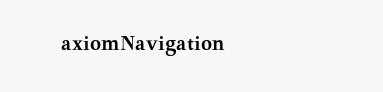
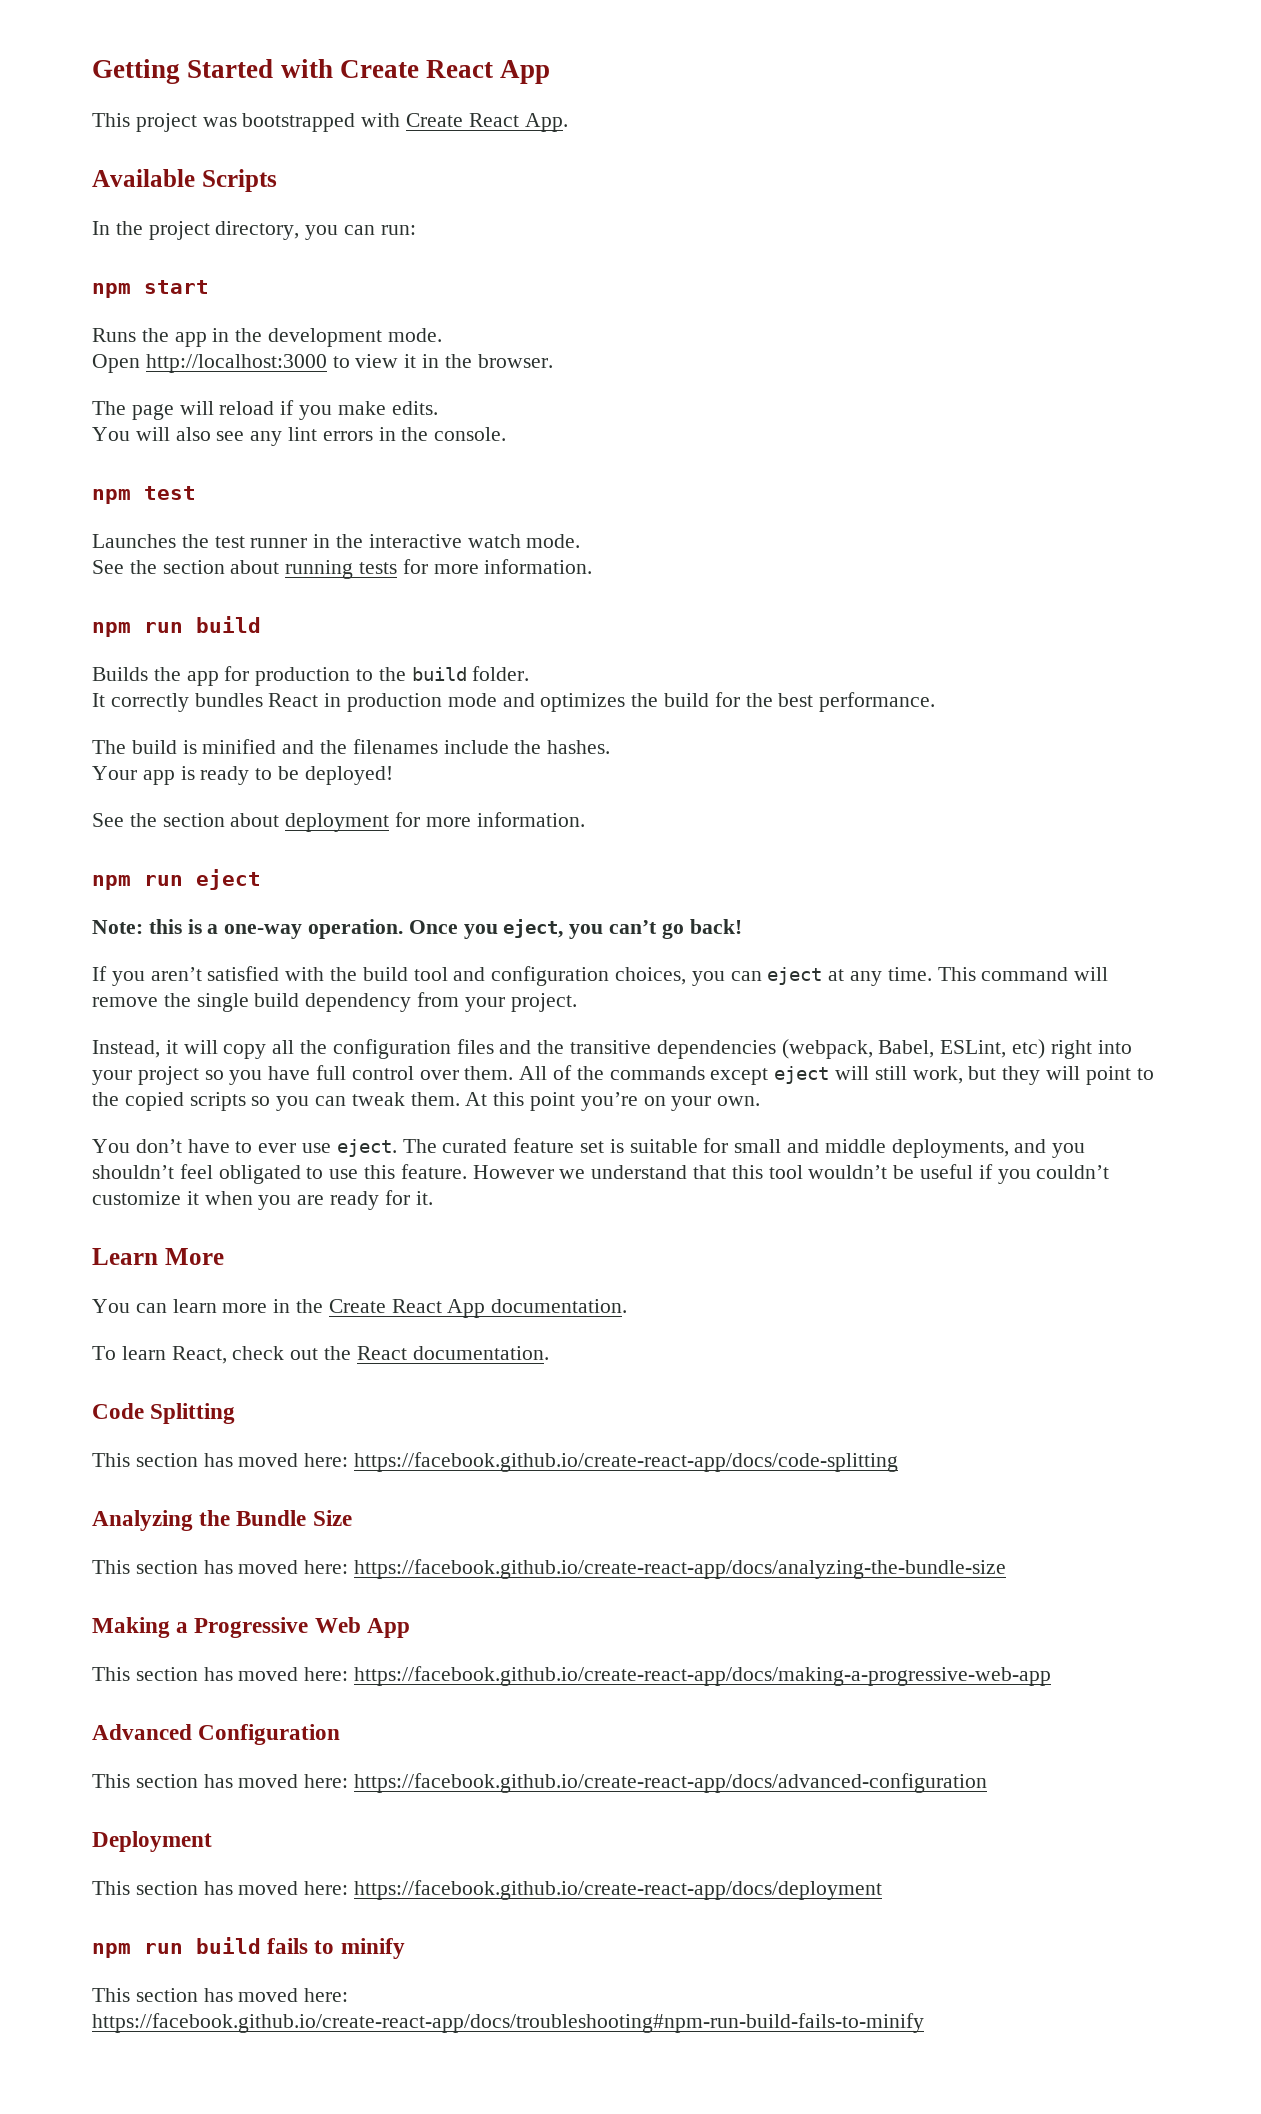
- axiomNavigation
+ Getting Started with Create React App
+ This project was bootstrapped with Create React App.
+ Available Scripts
+ In the project directory, you can run:
+ npm start
+ Runs the app in the development mode.
+ Open http://localhost:3000 to view it in the browser.
+ The page will reload if you make edits.
+ You will also see any lint errors in the console.
+ npm test
+ Launches the test runner in the interactive watch mode.
+ See the section about running tests for more information.
+ npm run build
+ Builds the app for production to the build folder.
+ It correctly bundles React in production mode and optimizes the build for the best performance.
+ The build is minified and the filenames include the hashes.
+ Your app is ready to be deployed!
+ See the section about deployment for more information.
+ npm run eject
+ Note: this is a one-way operation. Once you eject, you can’t go back!
+ If you aren’t satisfied with the build tool and configuration choices, you can eject at any time. This command will remove the single build dependency from your project.
+ Instead, it will copy all the configuration files and the transitive dependencies (webpack, Babel, ESLint, etc) right into your project so you have full control over them. All of the commands except eject will still work, but they will point to the copied scripts so you can tweak them. At this point you’re on your own.
+ You don’t have to ever use eject. The curated feature set is suitable for small and middle deployments, and you shouldn’t feel obligated to use this feature. However we understand that this tool wouldn’t be useful if you couldn’t customize it when you are ready for it.
+ Learn More
+ You can learn more in the Create React App documentation.
+ To learn React, check out the React documentation.
+ Code Splitting
+ This section has moved here: https://facebook.github.io/create-react-app/docs/code-splitting
+ Analyzing the Bundle Size
+ This section has moved here: https://facebook.github.io/create-react-app/docs/analyzing-the-bundle-size
+ Making a Progressive Web App
+ This section has moved here: https://facebook.github.io/create-react-app/docs/making-a-progressive-web-app
+ Advanced Configuration
+ This section has moved here: https://facebook.github.io/create-react-app/docs/advanced-configuration
+ Deployment
+ This section has moved here: https://facebook.github.io/create-react-app/docs/deployment
+ npm run build fails to minify
+ This section has moved here: https://facebook.github.io/create-react-app/docs/troubleshooting#npm-run-build-fails-to-minify

